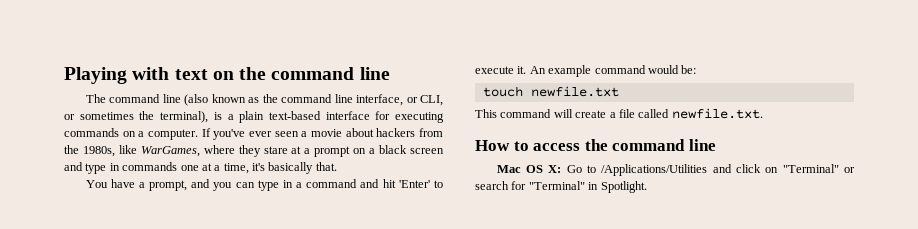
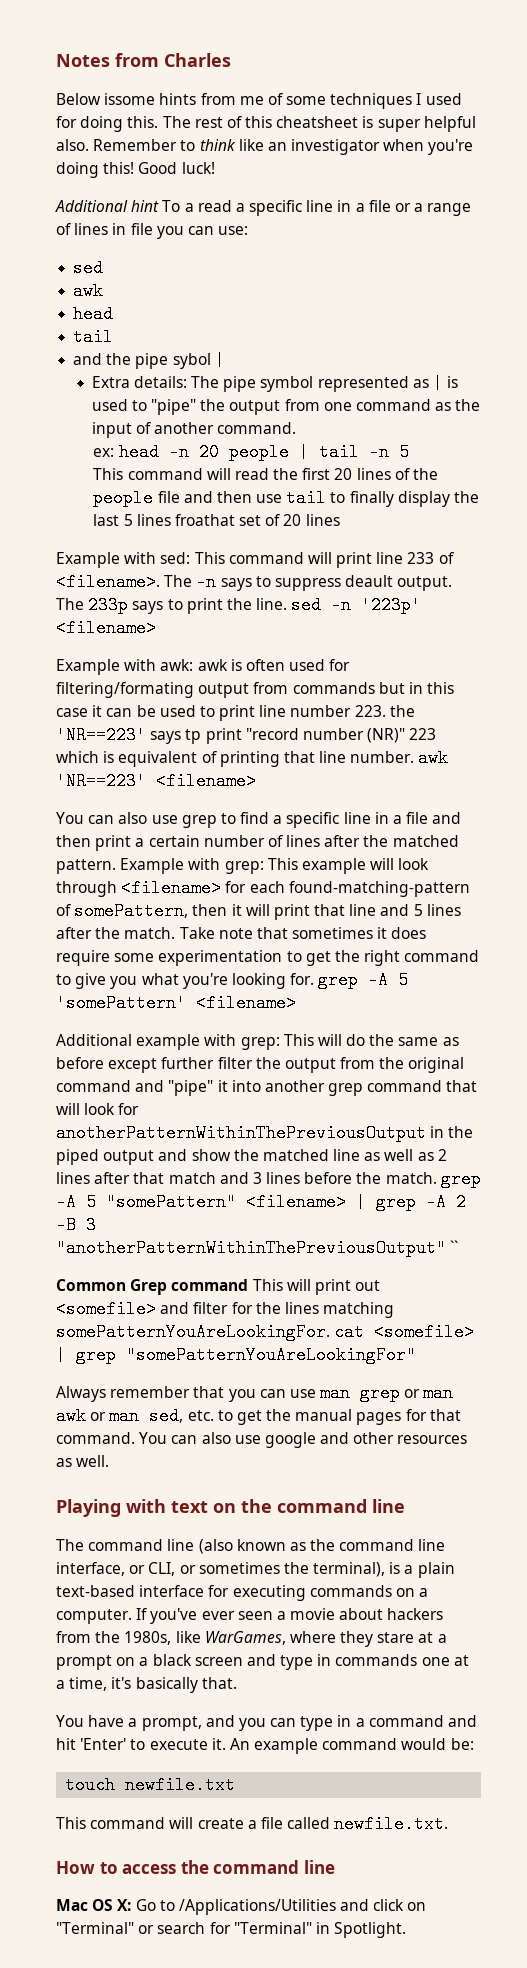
+ Notes from Charles
+ Below issome hints from me of some techniques I used for doing this. The rest of this cheatsheet is super helpful also. Remember to think like an investigator when you're doing this! Good luck!
+ Additional hint To a read a specific line in a file or a range of lines in file you can use:
+ sed
+ awk
+ head
+ tail
+ and the pipe sybol |
+ Extra details: The pipe symbol represented as | is used to "pipe" the output from one command as the input of another command.
+ ex: head -n 20 people | tail -n 5
+ This command will read the first 20 lines of the people file and then use tail to finally display the last 5 lines froathat set of 20 lines
+ Example with sed: This command will print line 233 of <filename>. The -n says to suppress deault output. The 233p says to print the line. sed -n '223p' <filename>
+ Example with awk: awk is often used for filtering/formating output from commands but in this case it can be used to print line number 223. the 'NR==223' says tp print "record number (NR)" 223 which is equivalent of printing that line number. awk 'NR==223' <filename>
+ You can also use grep to find a specific line in a file and then print a certain number of lines after the matched pattern. Example with grep: This example will look through <filename> for each found-matching-pattern of somePattern, then it will print that line and 5 lines after the match. Take note that sometimes it does require some experimentation to get the right command to give you what you're looking for. grep -A 5 'somePattern' <filename>
+ Additional example with grep: This will do the same as before except further filter the output from the original command and "pipe" it into another grep command that will look for anotherPatternWithinThePreviousOutput in the piped output and show the matched line as well as 2 lines after that match and 3 lines before the match. grep -A 5 "somePattern" <filename> | grep -A 2 -B 3 "anotherPatternWithinThePreviousOutput" ``
+ Common Grep command This will print out <somefile> and filter for the lines matching somePatternYouAreLookingFor. cat <somefile> | grep "somePatternYouAreLookingFor"
+ Always remember that you can use man grep or man awk or man sed, etc. to get the manual pages for that command. You can also use google and other resources as well.

